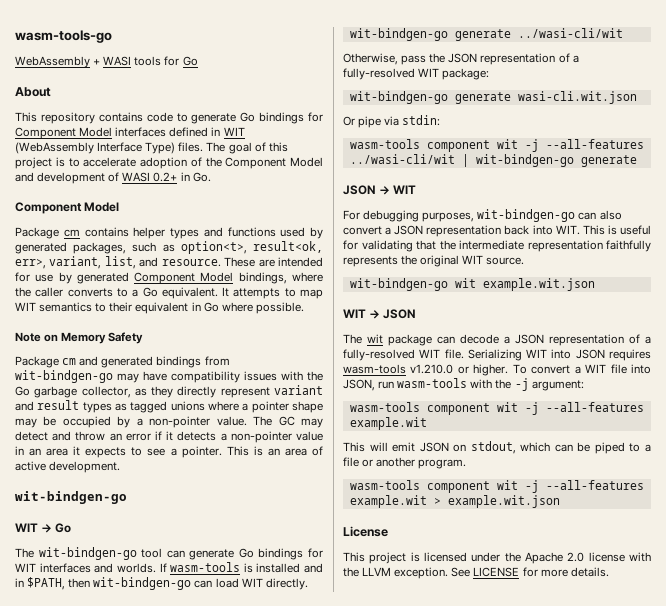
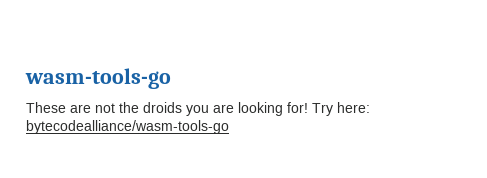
- WebAssembly + WASI tools for Go
- About
- This repository contains code to generate Go bindings for Component Model interfaces defined in WIT (WebAssembly Interface Type) files. The goal of this project is to accelerate adoption of the Component Model and development of WASI 0.2+ in Go.
- Component Model
- Package cm contains helper types and functions used by generated packages, such as option<t>, result<ok, err>, variant, list, and resource. These are intended for use by generated Component Model bindings, where the caller converts to a Go equivalent. It attempts to map WIT semantics to their equivalent in Go where possible.
- Note on Memory Safety
- Package cm and generated bindings from wit-bindgen-go may have compatibility issues with the Go garbage collector, as they directly represent variant and result types as tagged unions where a pointer shape may be occupied by a non-pointer value. The GC may detect and throw an error if it detects a non-pointer value in an area it expects to see a pointer. This is an area of active development.
- wit-bindgen-go
- WIT → Go
- The wit-bindgen-go tool can generate Go bindings for WIT interfaces and worlds. If wasm-tools is installed and in $PATH, then wit-bindgen-go can load WIT directly.
- wit-bindgen-go generate ../wasi-cli/wit
- Otherwise, pass the JSON representation of a fully-resolved WIT package:
- wit-bindgen-go generate wasi-cli.wit.json
- Or pipe via stdin:
- wasm-tools component wit -j --all-features ../wasi-cli/wit | wit-bindgen-go generate
- JSON → WIT
- For debugging purposes, wit-bindgen-go can also convert a JSON representation back into WIT. This is useful for validating that the intermediate representation faithfully represents the original WIT source.
- wit-bindgen-go wit example.wit.json
- WIT → JSON
- The wit package can decode a JSON representation of a fully-resolved WIT file. Serializing WIT into JSON requires wasm-tools v1.210.0 or higher. To convert a WIT file into JSON, run wasm-tools with the -j argument:
- wasm-tools component wit -j --all-features example.wit
- This will emit JSON on stdout, which can be piped to a file or another program.
- wasm-tools component wit -j --all-features example.wit > example.wit.json
- License
- This project is licensed under the Apache 2.0 license with the LLVM exception. See LICENSE for more details.
+ These are not the droids you are looking for! Try here: bytecodealliance/wasm-tools-go

